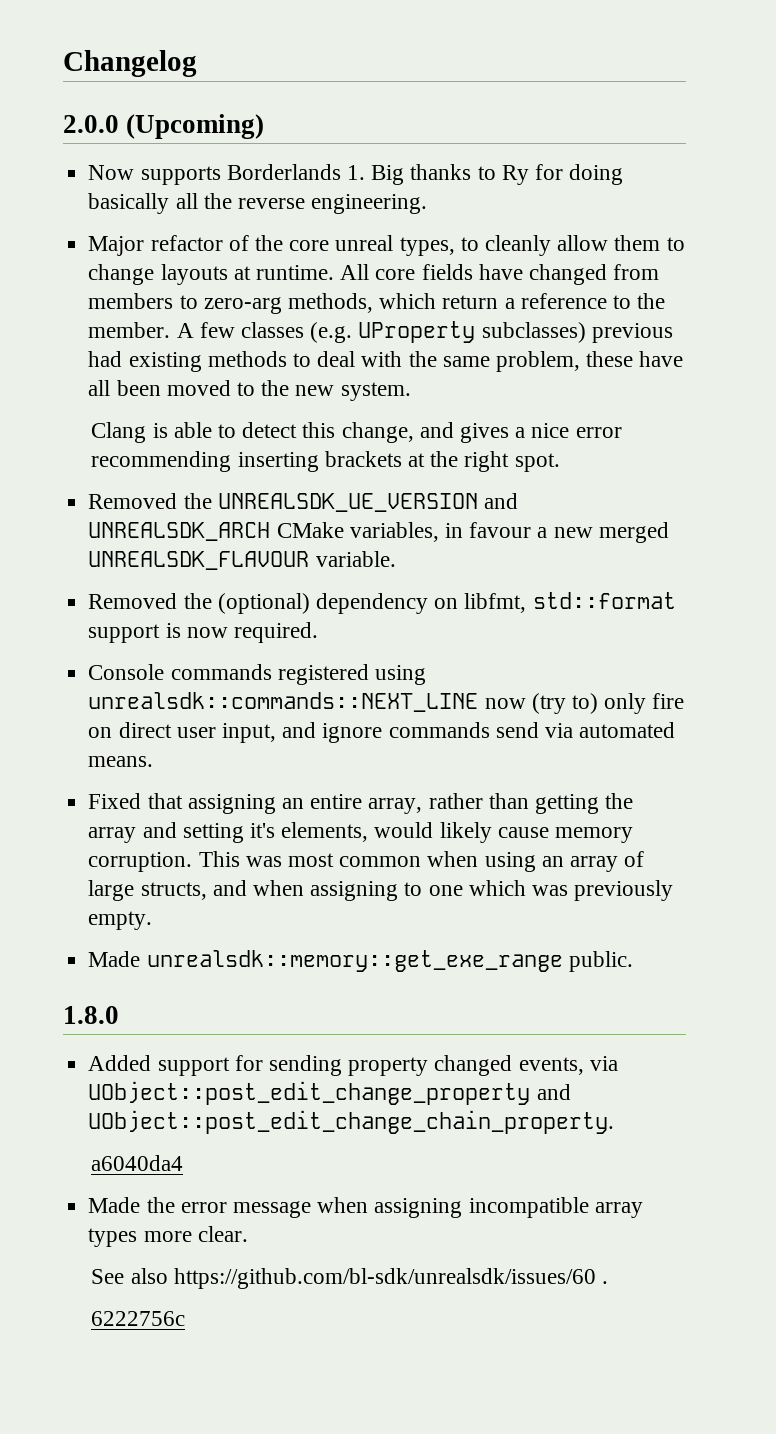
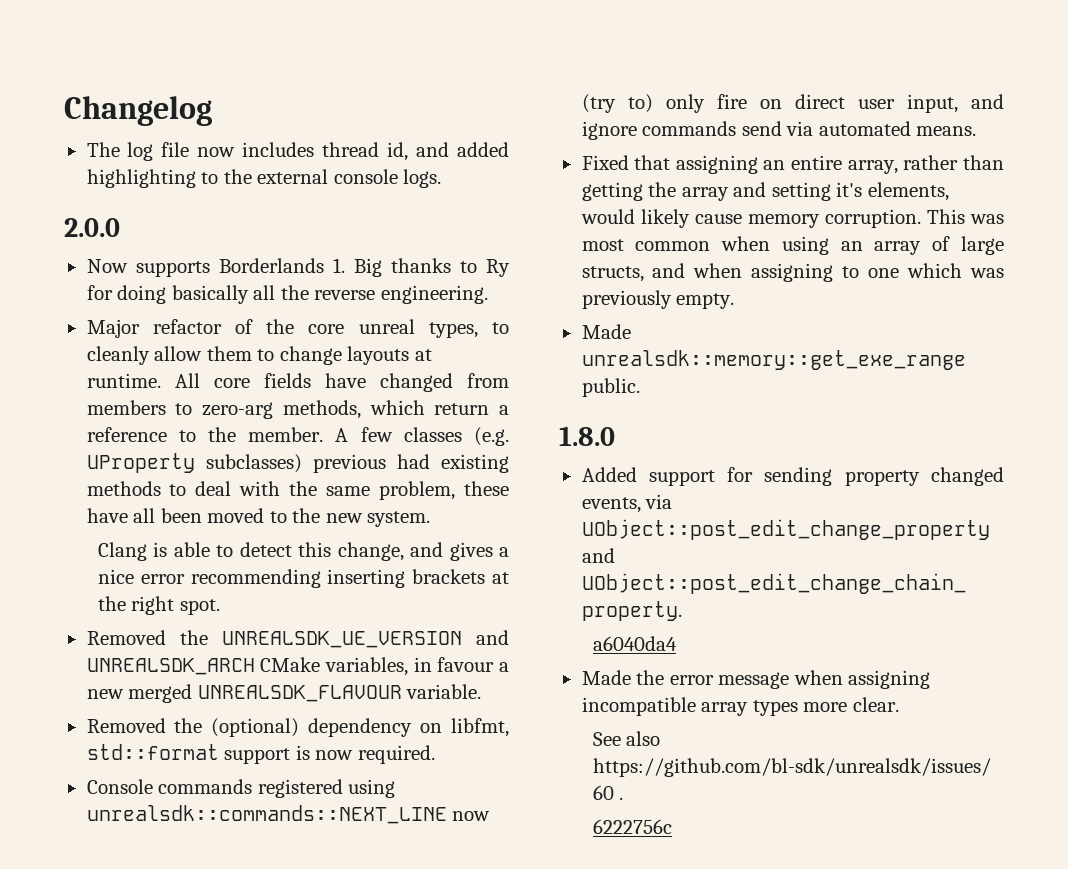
+ The log file now includes thread id, and added highlighting to the external console logs.
- 2.0.0 (Upcoming)
+ 2.0.0

